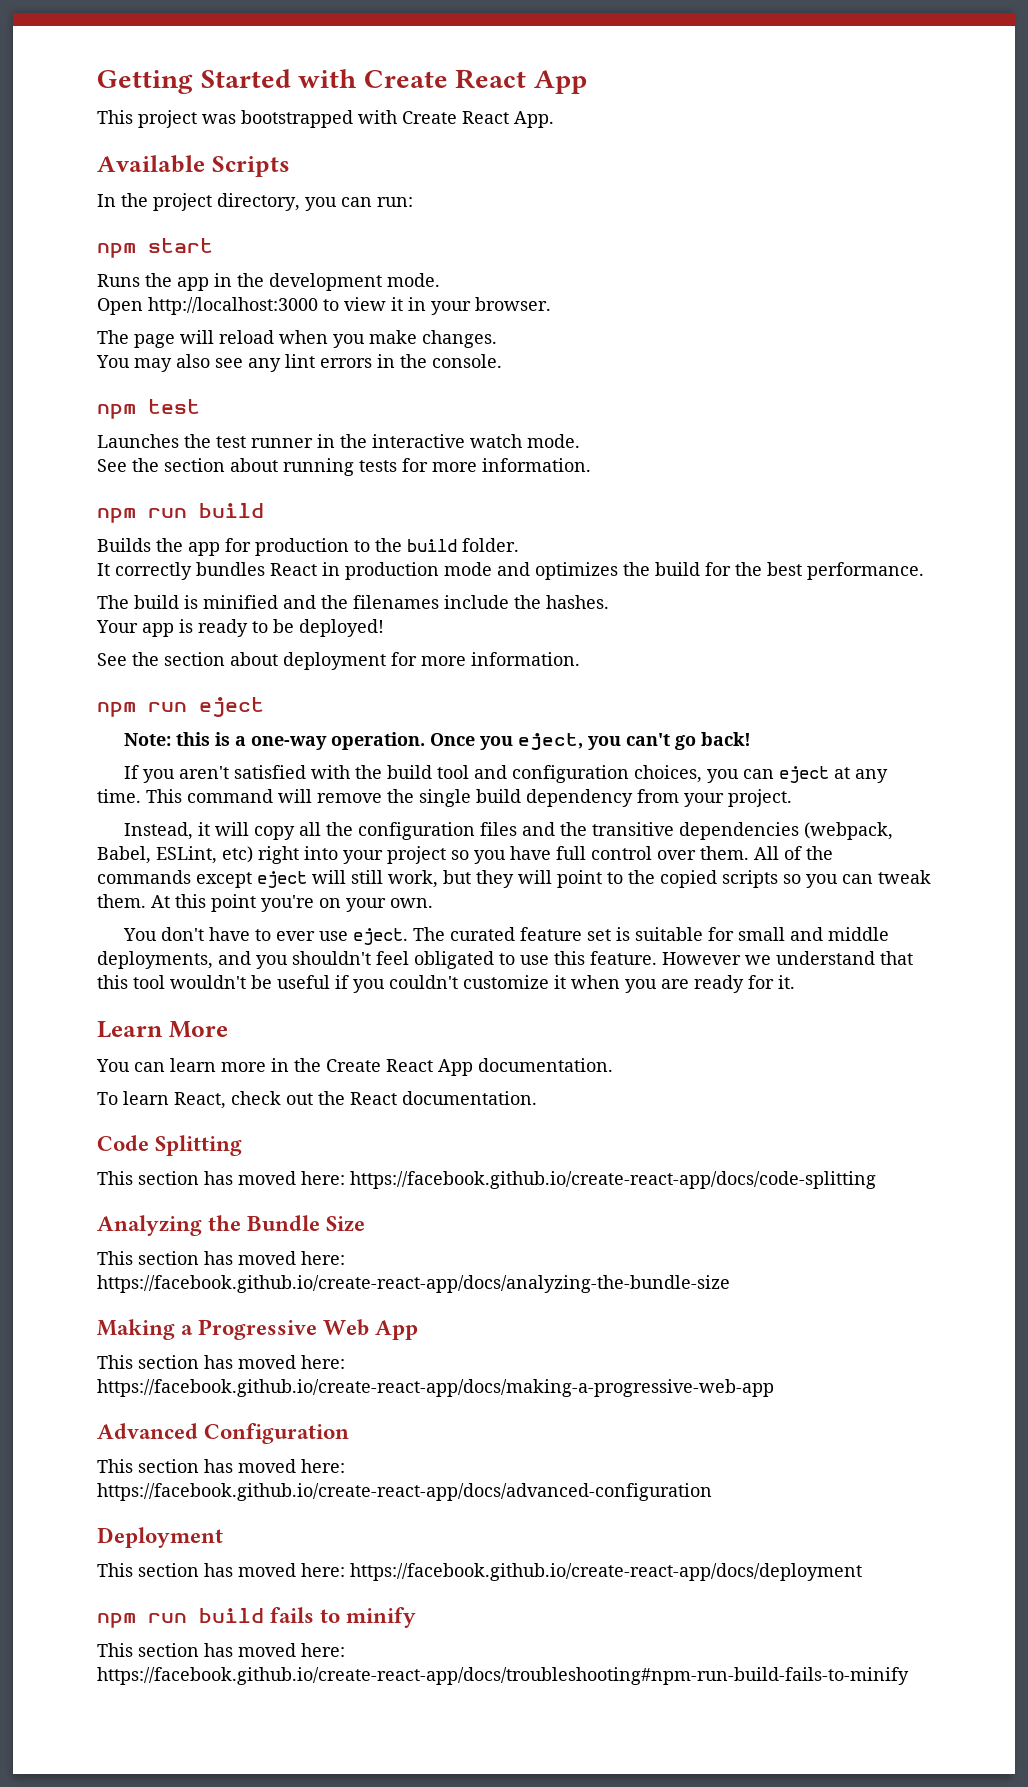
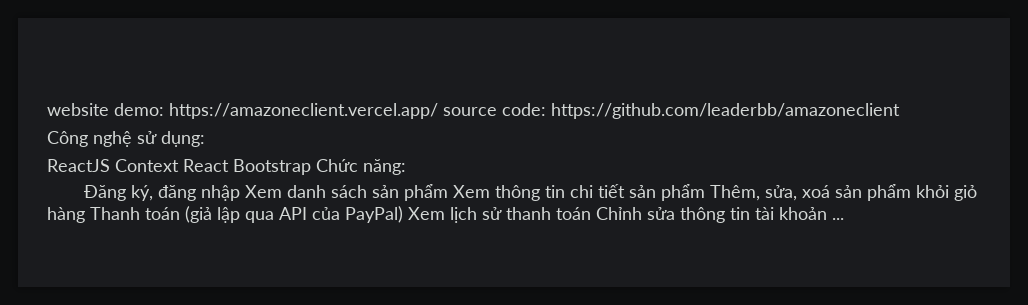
- Getting Started with Create React App
- This project was bootstrapped with Create React App.
- Available Scripts
- In the project directory, you can run:
- npm start
- Runs the app in the development mode.
- Open http://localhost:3000 to view it in your browser.
- The page will reload when you make changes.
- You may also see any lint errors in the console.
- npm test
- Launches the test runner in the interactive watch mode.
- See the section about running tests for more information.
- npm run build
- Builds the app for production to the build folder.
- It correctly bundles React in production mode and optimizes the build for the best performance.
- The build is minified and the filenames include the hashes.
- Your app is ready to be deployed!
- See the section about deployment for more information.
- npm run eject
- Note: this is a one-way operation. Once you eject, you can't go back!
- If you aren't satisfied with the build tool and configuration choices, you can eject at any time. This command will remove the single build dependency from your project.
- Instead, it will copy all the configuration files and the transitive dependencies (webpack, Babel, ESLint, etc) right into your project so you have full control over them. All of the commands except eject will still work, but they will point to the copied scripts so you can tweak them. At this point you're on your own.
- You don't have to ever use eject. The curated feature set is suitable for small and middle deployments, and you shouldn't feel obligated to use this feature. However we understand that this tool wouldn't be useful if you couldn't customize it when you are ready for it.
- Learn More
- You can learn more in the Create React App documentation.
- To learn React, check out the React documentation.
- Code Splitting
- This section has moved here: https://facebook.github.io/create-react-app/docs/code-splitting
- Analyzing the Bundle Size
- This section has moved here: https://facebook.github.io/create-react-app/docs/analyzing-the-bundle-size
- Making a Progressive Web App
- This section has moved here: https://facebook.github.io/create-react-app/docs/making-a-progressive-web-app
- Advanced Configuration
- This section has moved here: https://facebook.github.io/create-react-app/docs/advanced-configuration
- Deployment
- This section has moved here: https://facebook.github.io/create-react-app/docs/deployment
- npm run build fails to minify
- This section has moved here: https://facebook.github.io/create-react-app/docs/troubleshooting#npm-run-build-fails-to-minify
+ website demo: https://amazoneclient.vercel.app/ source code: https://github.com/leaderbb/amazoneclient
+ Công nghệ sử dụng:
+ ReactJS Context React Bootstrap Chức năng:
+ Đăng ký, đăng nhập Xem danh sách sản phẩm Xem thông tin chi tiết sản phẩm Thêm, sửa, xoá sản phẩm khỏi giỏ hàng Thanh toán (giả lập qua API của PayPal) Xem lịch sử thanh toán Chỉnh sửa thông tin tài khoản ...

